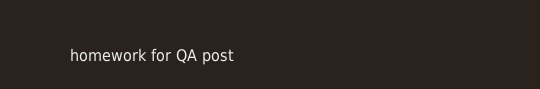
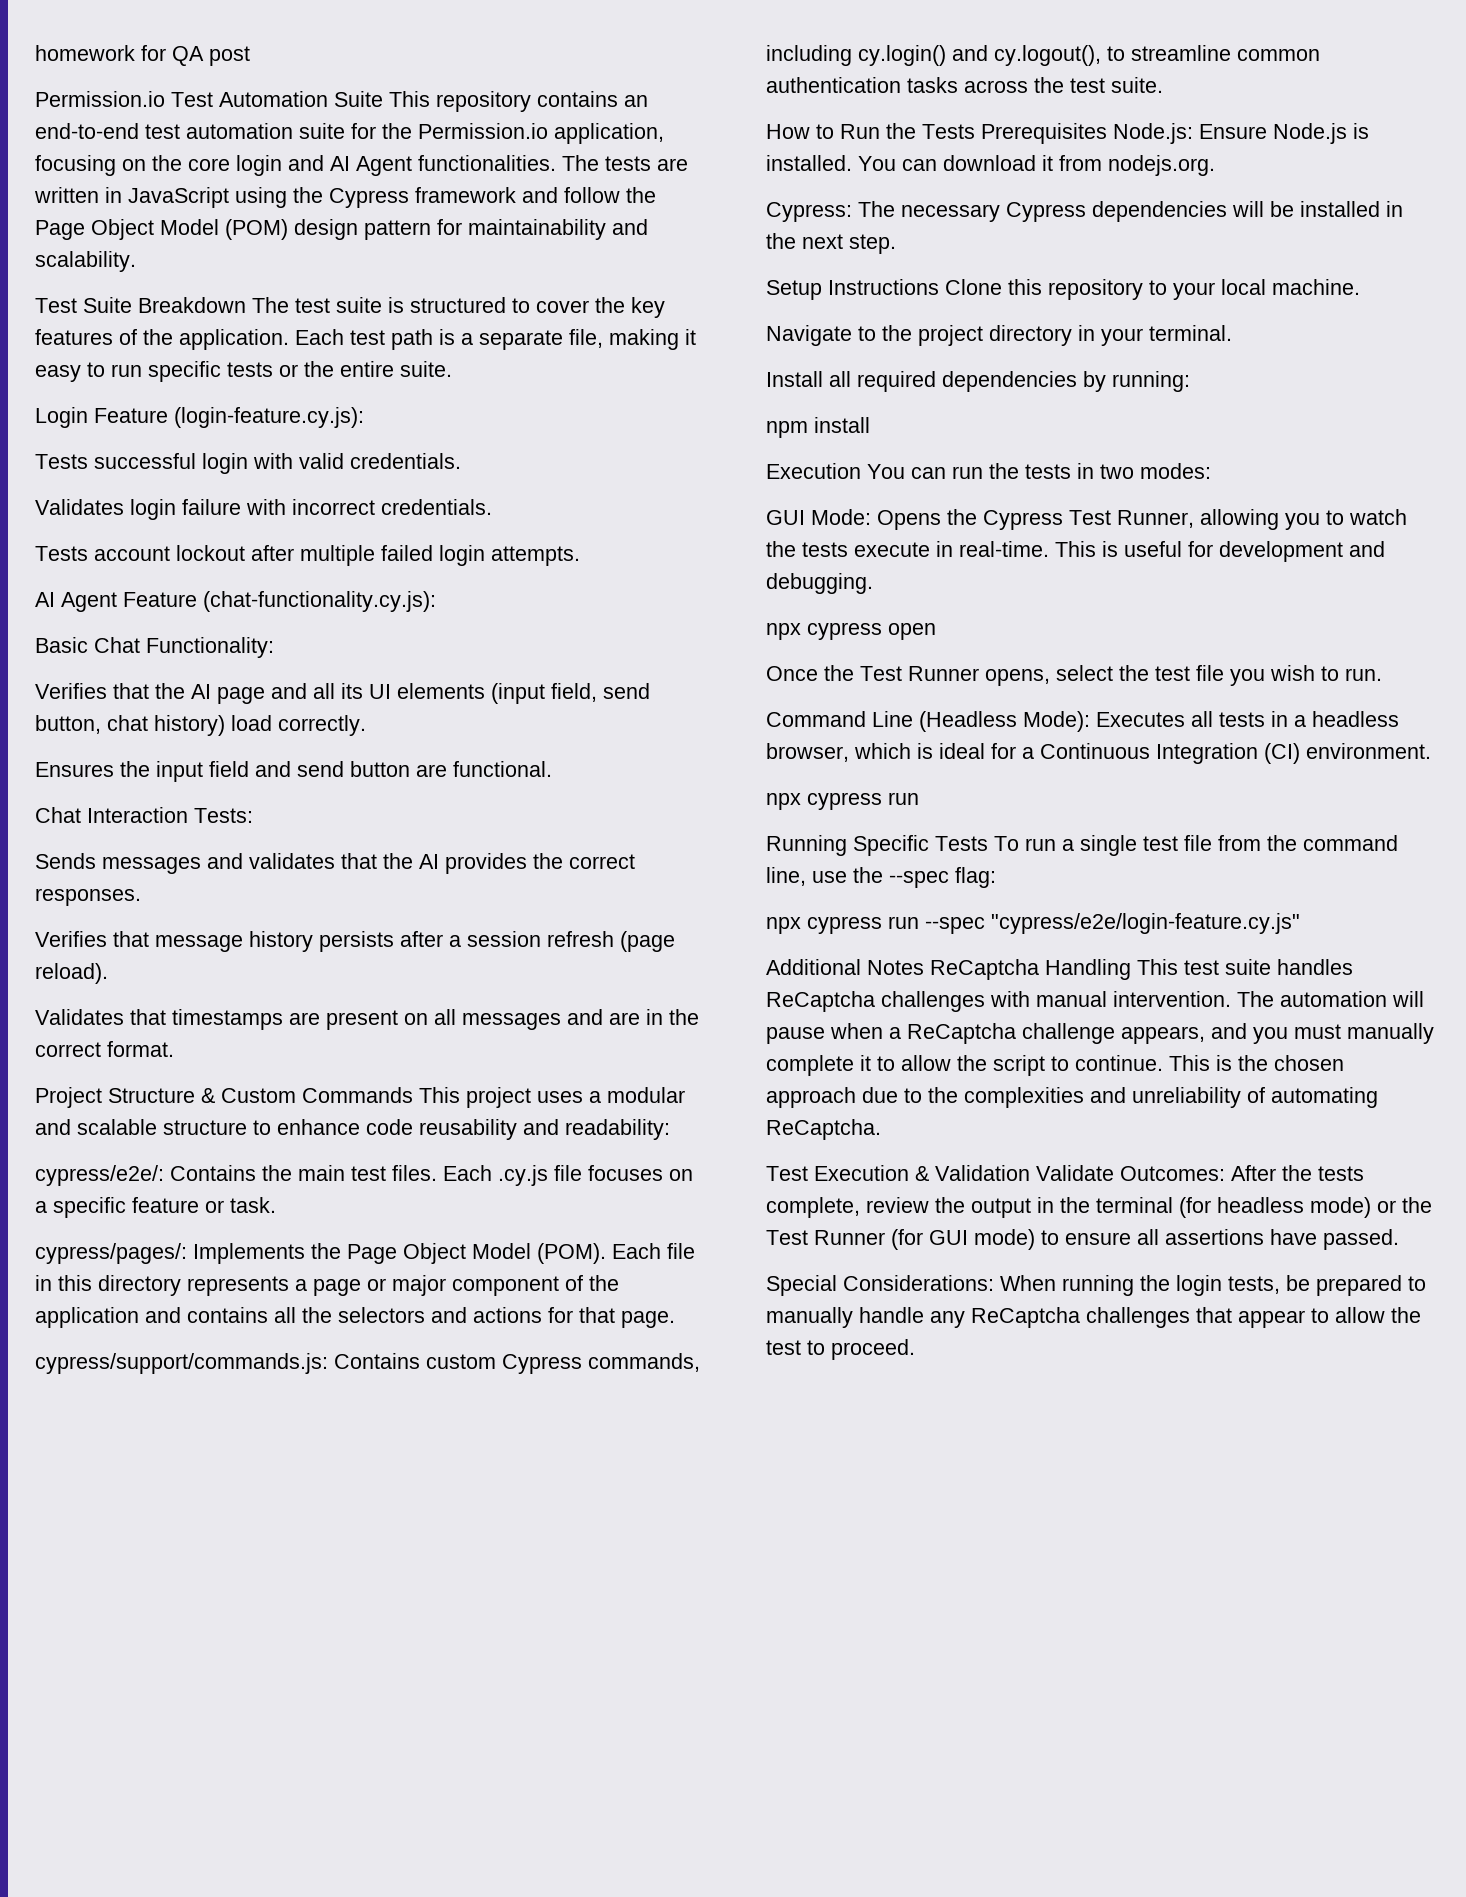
+ Permission.io Test Automation Suite This repository contains an end-to-end test automation suite for the Permission.io application, focusing on the core login and AI Agent functionalities. The tests are written in JavaScript using the Cypress framework and follow the Page Object Model (POM) design pattern for maintainability and scalability.
+ Test Suite Breakdown The test suite is structured to cover the key features of the application. Each test path is a separate file, making it easy to run specific tests or the entire suite.
+ Login Feature (login-feature.cy.js):
+ Tests successful login with valid credentials.
+ Validates login failure with incorrect credentials.
+ Tests account lockout after multiple failed login attempts.
+ AI Agent Feature (chat-functionality.cy.js):
+ Basic Chat Functionality:
+ Verifies that the AI page and all its UI elements (input field, send button, chat history) load correctly.
+ Ensures the input field and send button are functional.
+ Chat Interaction Tests:
+ Sends messages and validates that the AI provides the correct responses.
+ Verifies that message history persists after a session refresh (page reload).
+ Validates that timestamps are present on all messages and are in the correct format.
+ Project Structure & Custom Commands This project uses a modular and scalable structure to enhance code reusability and readability:
+ cypress/e2e/: Contains the main test files. Each .cy.js file focuses on a specific feature or task.
+ cypress/pages/: Implements the Page Object Model (POM). Each file in this directory represents a page or major component of the application and contains all the selectors and actions for that page.
+ cypress/support/commands.js: Contains custom Cypress commands, including cy.login() and cy.logout(), to streamline common authentication tasks across the test suite.
+ How to Run the Tests Prerequisites Node.js: Ensure Node.js is installed. You can download it from nodejs.org.
+ Cypress: The necessary Cypress dependencies will be installed in the next step.
+ Setup Instructions Clone this repository to your local machine.
+ Navigate to the project directory in your terminal.
+ Install all required dependencies by running:
+ npm install
+ Execution You can run the tests in two modes:
+ GUI Mode: Opens the Cypress Test Runner, allowing you to watch the tests execute in real-time. This is useful for development and debugging.
+ npx cypress open
+ Once the Test Runner opens, select the test file you wish to run.
+ Command Line (Headless Mode): Executes all tests in a headless browser, which is ideal for a Continuous Integration (CI) environment.
+ npx cypress run
+ Running Specific Tests To run a single test file from the command line, use the --spec flag:
+ npx cypress run --spec "cypress/e2e/login-feature.cy.js"
+ Additional Notes ReCaptcha Handling This test suite handles ReCaptcha challenges with manual intervention. The automation will pause when a ReCaptcha challenge appears, and you must manually complete it to allow the script to continue. This is the chosen approach due to the complexities and unreliability of automating ReCaptcha.
+ Test Execution & Validation Validate Outcomes: After the tests complete, review the output in the terminal (for headless mode) or the Test Runner (for GUI mode) to ensure all assertions have passed.
+ Special Considerations: When running the login tests, be prepared to manually handle any ReCaptcha challenges that appear to allow the test to proceed.

